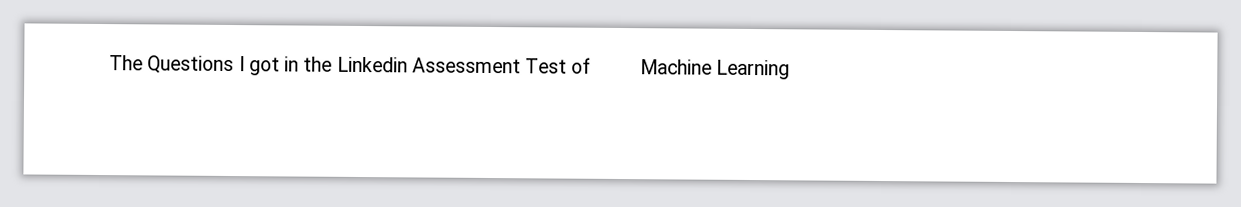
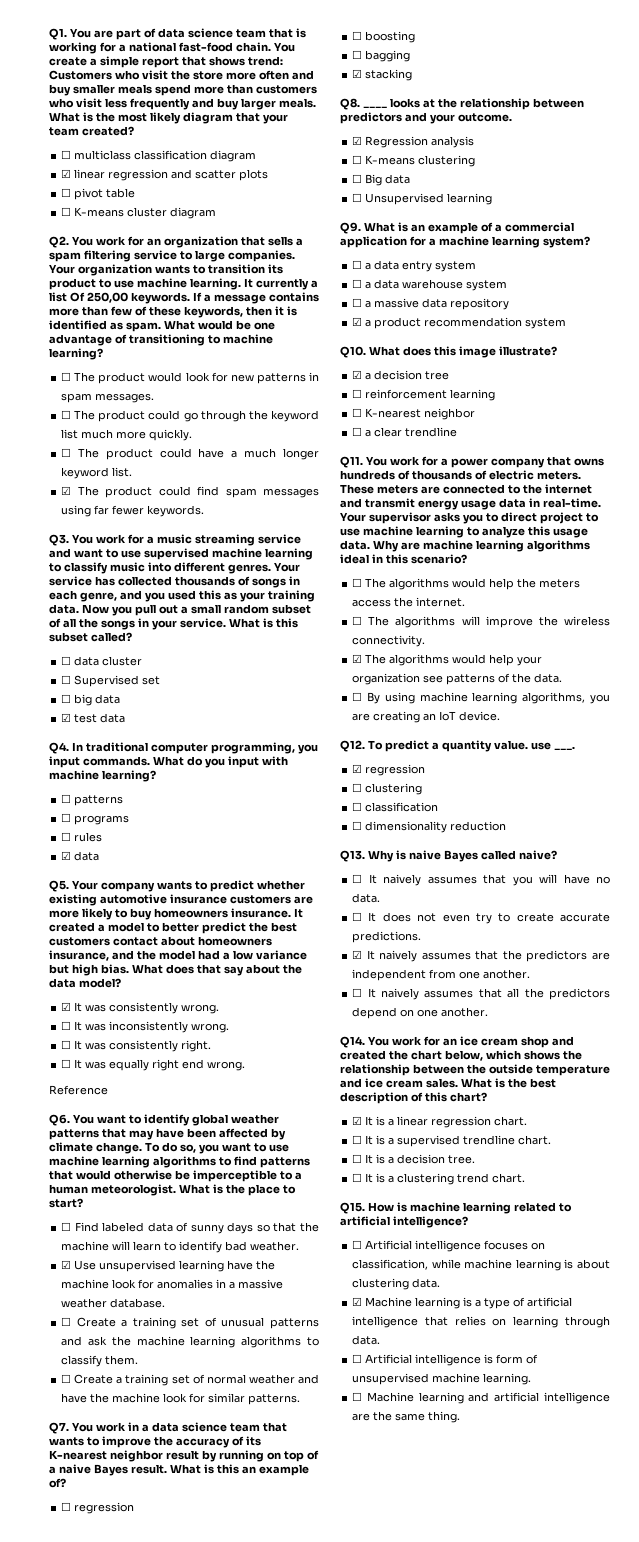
- The Questions I got in the Linkedin Assessment Test of Machine Learning
+ Q1. You are part of data science team that is working for a national fast-food chain. You create a simple report that shows trend: Customers who visit the store more often and buy smaller meals spend more than customers who visit less frequently and buy larger meals. What is the most likely diagram that your team created?
+ ☐ multiclass classification diagram
+ ☑ linear regression and scatter plots
+ ☐ pivot table
+ ☐ K-means cluster diagram
+ Q2. You work for an organization that sells a spam filtering service to large companies. Your organization wants to transition its product to use machine learning. It currently a list Of 250,00 keywords. If a message contains more than few of these keywords, then it is identified as spam. What would be one advantage of transitioning to machine learning?
+ ☐ The product would look for new patterns in spam messages.
+ ☐ The product could go through the keyword list much more quickly.
+ ☐ The product could have a much longer keyword list.
+ ☑ The product could find spam messages using far fewer keywords.
+ Q3. You work for a music streaming service and want to use supervised machine learning to classify music into different genres. Your service has collected thousands of songs in each genre, and you used this as your training data. Now you pull out a small random subset of all the songs in your service. What is this subset called?
+ ☐ data cluster
+ ☐ Supervised set
+ ☐ big data
+ ☑ test data
+ Q4. In traditional computer programming, you input commands. What do you input with machine learning?
+ ☐ patterns
+ ☐ programs
+ ☐ rules
+ ☑ data
+ Q5. Your company wants to predict whether existing automotive insurance customers are more likely to buy homeowners insurance. It created a model to better predict the best customers contact about homeowners insurance, and the model had a low variance but high bias. What does that say about the data model?
+ ☑ It was consistently wrong.
+ ☐ It was inconsistently wrong.
+ ☐ It was consistently right.
+ ☐ It was equally right end wrong.
+ Reference
+ Q6. You want to identify global weather patterns that may have been affected by climate change. To do so, you want to use machine learning algorithms to find patterns that would otherwise be imperceptible to a human meteorologist. What is the place to start?
+ ☐ Find labeled data of sunny days so that the machine will learn to identify bad weather.
+ ☑ Use unsupervised learning have the machine look for anomalies in a massive weather database.
+ ☐ Create a training set of unusual patterns and ask the machine learning algorithms to classify them.
+ ☐ Create a training set of normal weather and have the machine look for similar patterns.
+ Q7. You work in a data science team that wants to improve the accuracy of its K-nearest neighbor result by running on top of a naive Bayes result. What is this an example of?
+ ☐ regression
+ ☐ boosting
+ ☐ bagging
+ ☑ stacking
+ Q8. ____ looks at the relationship between predictors and your outcome.
+ ☑ Regression analysis
+ ☐ K-means clustering
+ ☐ Big data
+ ☐ Unsupervised learning
+ Q9. What is an example of a commercial application for a machine learning system?
+ ☐ a data entry system
+ ☐ a data warehouse system
+ ☐ a massive data repository
+ ☑ a product recommendation system
+ Q10. What does this image illustrate?
+ ☑ a decision tree
+ ☐ reinforcement learning
+ ☐ K-nearest neighbor
+ ☐ a clear trendline
+ Q11. You work for a power company that owns hundreds of thousands of electric meters. These meters are connected to the internet and transmit energy usage data in real-time. Your supervisor asks you to direct project to use machine learning to analyze this usage data. Why are machine learning algorithms ideal in this scenario?
+ ☐ The algorithms would help the meters access the internet.
+ ☐ The algorithms will improve the wireless connectivity.
+ ☑ The algorithms would help your organization see patterns of the data.
+ ☐ By using machine learning algorithms, you are creating an IoT device.
+ Q12. To predict a quantity value. use ___.
+ ☑ regression
+ ☐ clustering
+ ☐ classification
+ ☐ dimensionality reduction
+ Q13. Why is naive Bayes called naive?
+ ☐ It naively assumes that you will have no data.
+ ☐ It does not even try to create accurate predictions.
+ ☑ It naively assumes that the predictors are independent from one another.
+ ☐ It naively assumes that all the predictors depend on one another.
+ Q14. You work for an ice cream shop and created the chart below, which shows the relationship between the outside temperature and ice cream sales. What is the best description of this chart?
+ ☑ It is a linear regression chart.
+ ☐ It is a supervised trendline chart.
+ ☐ It is a decision tree.
+ ☐ It is a clustering trend chart.
+ Q15. How is machine learning related to artificial intelligence?
+ ☐ Artificial intelligence focuses on classification, while machine learning is about clustering data.
+ ☑ Machine learning is a type of artificial intelligence that relies on learning through data.
+ ☐ Artificial intelligence is form of unsupervised machine learning.
+ ☐ Machine learning and artificial intelligence are the same thing.

